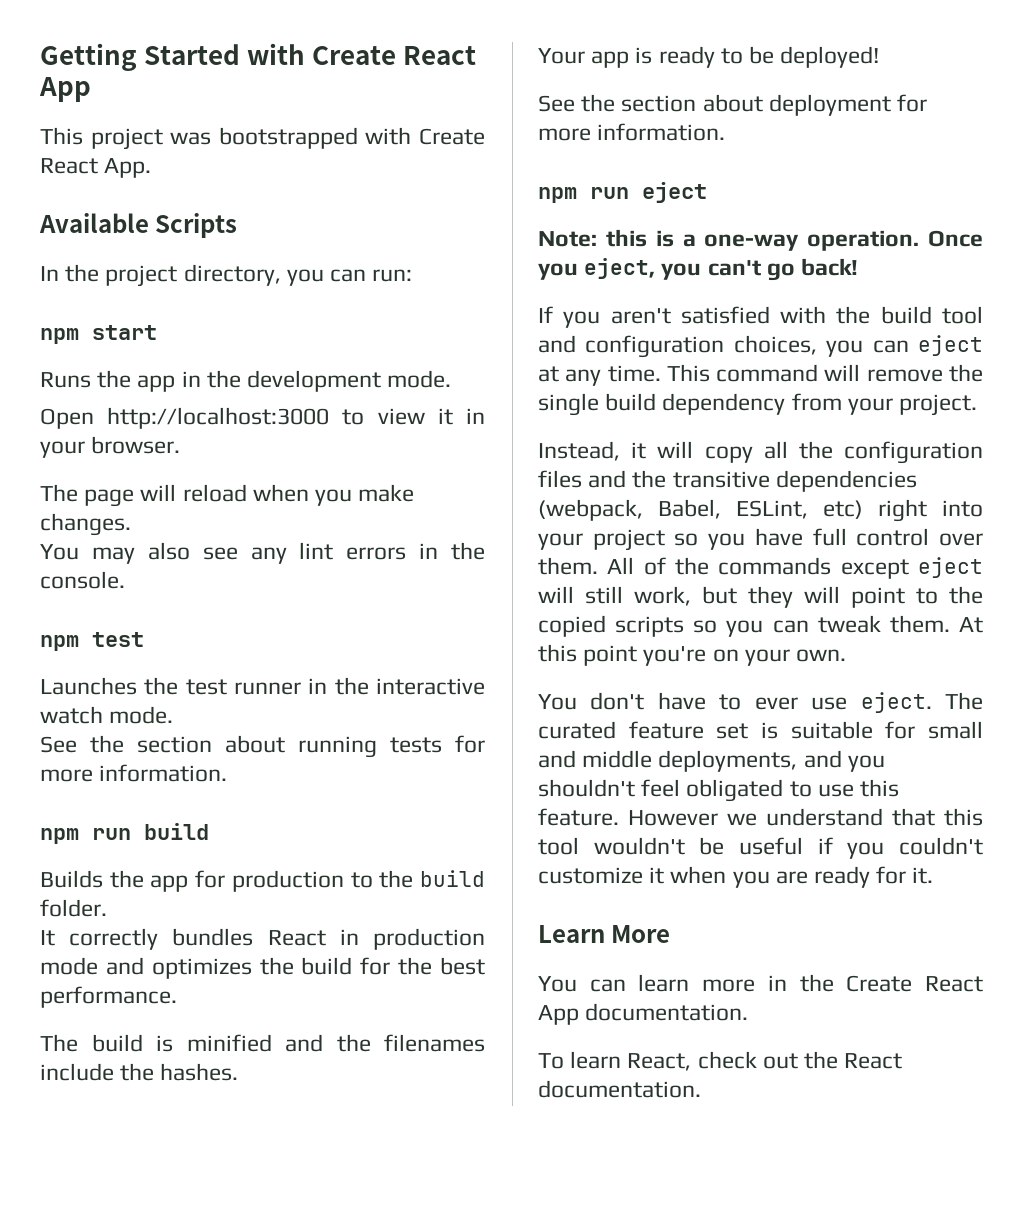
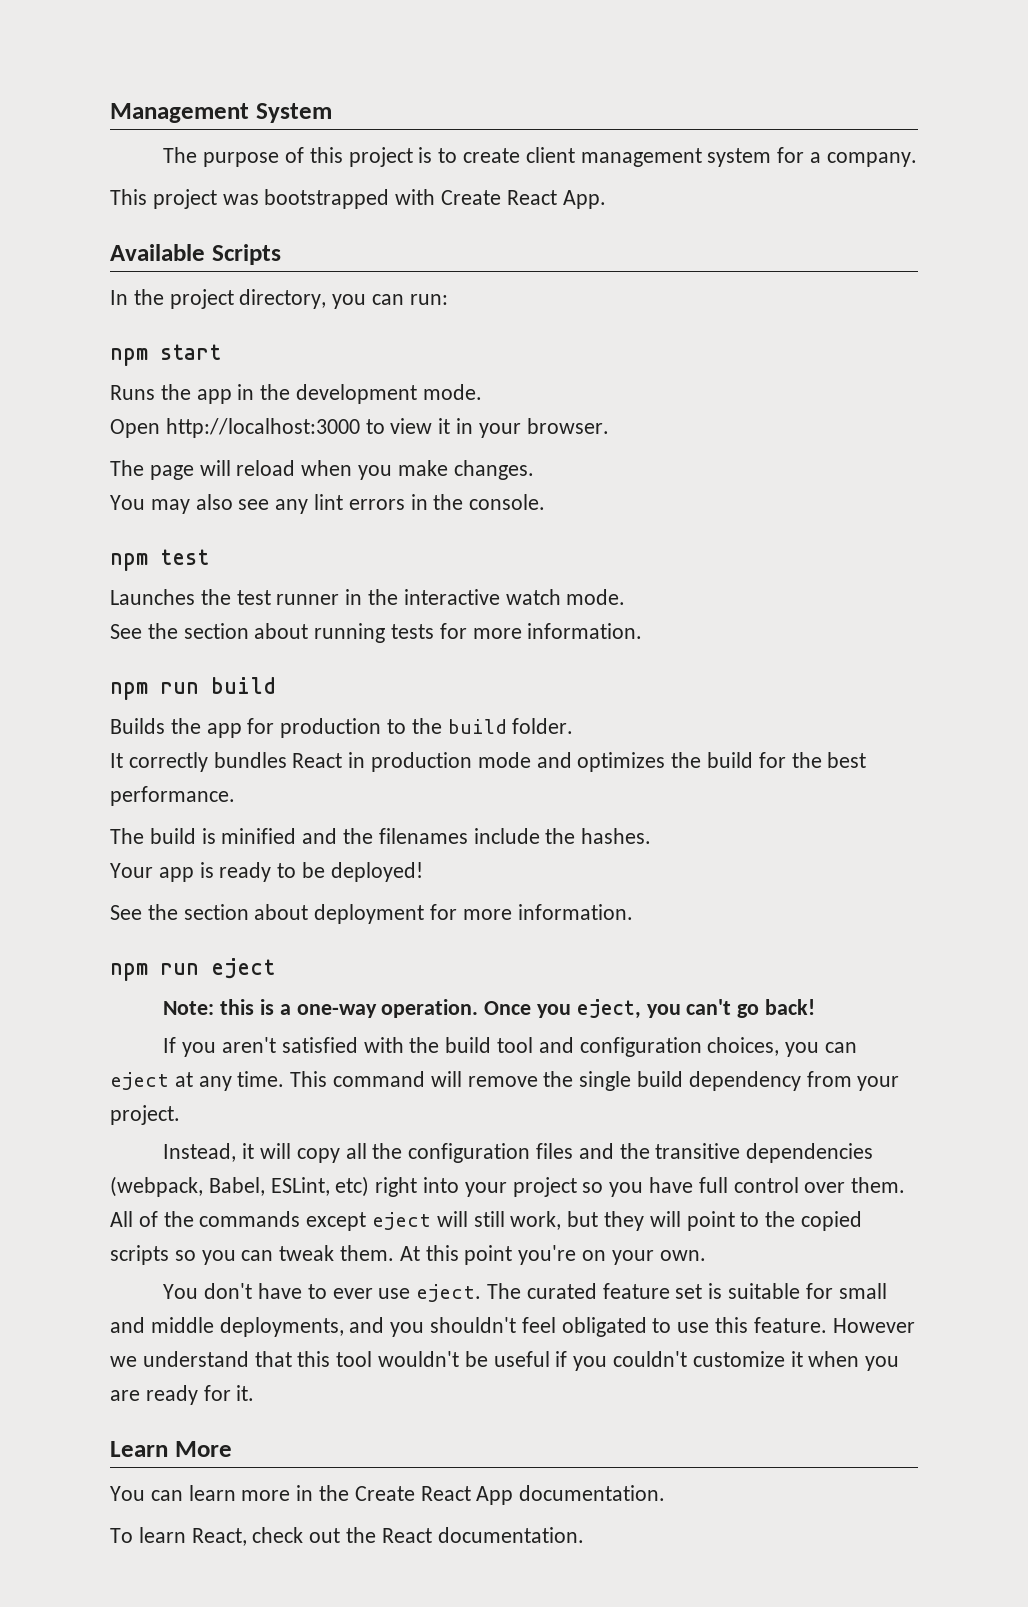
- Getting Started with Create React App
+ Management System
+ The purpose of this project is to create client management system for a company.

